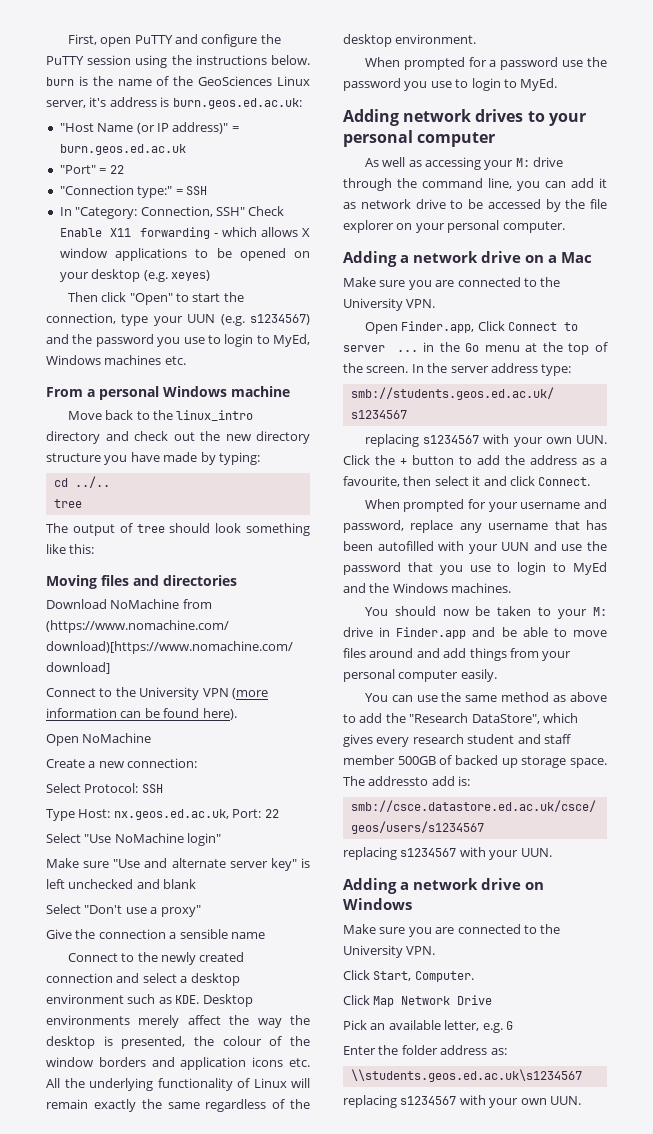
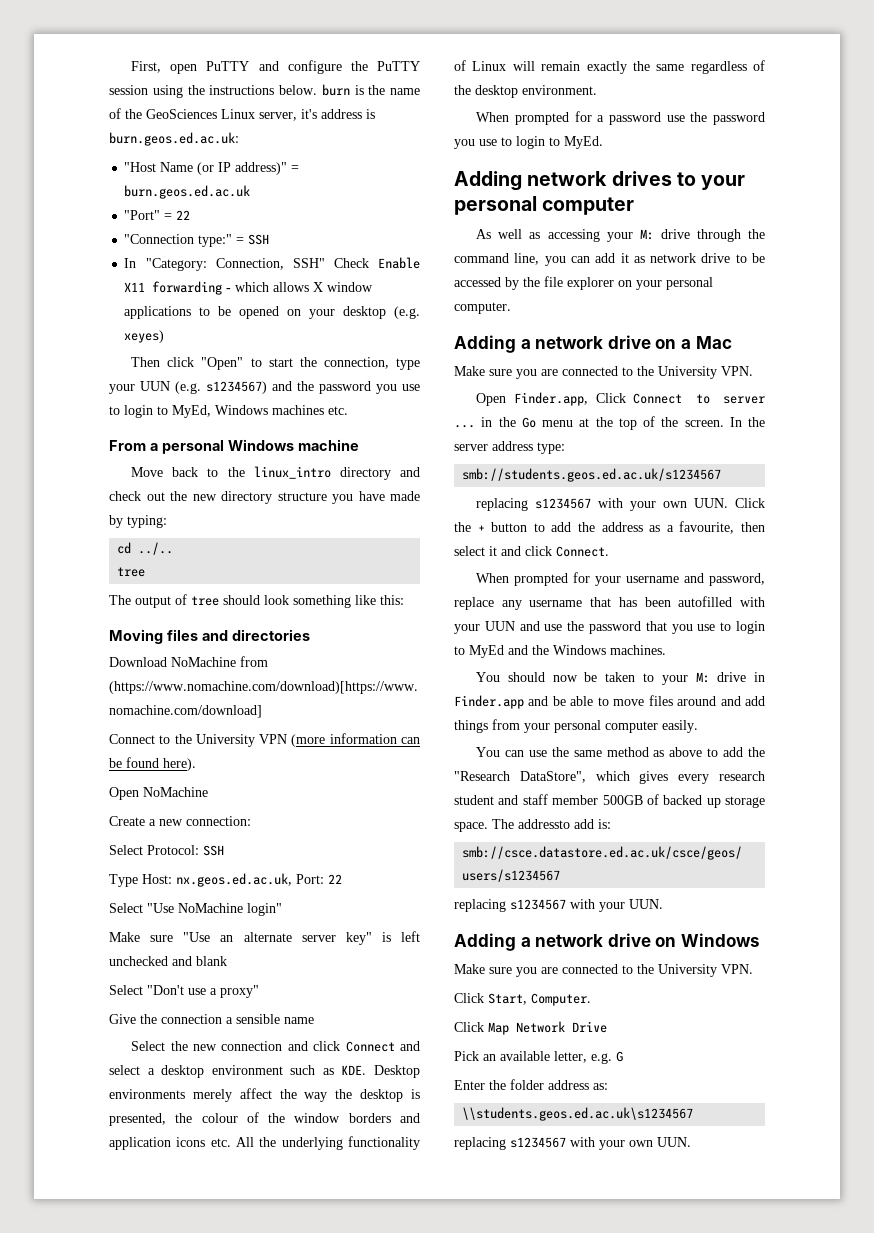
- Make sure "Use and alternate server key" is left unchecked and blank
+ Make sure "Use an alternate server key" is left unchecked and blank
- Connect to the newly created connection and select a desktop environment such as KDE. Desktop environments merely affect the way the desktop is presented, the colour of the window borders and application icons etc. All the underlying functionality of Linux will remain exactly the same regardless of the desktop environment.
+ Select the new connection and click Connect and select a desktop environment such as KDE. Desktop environments merely affect the way the desktop is presented, the colour of the window borders and application icons etc. All the underlying functionality of Linux will remain exactly the same regardless of the desktop environment.

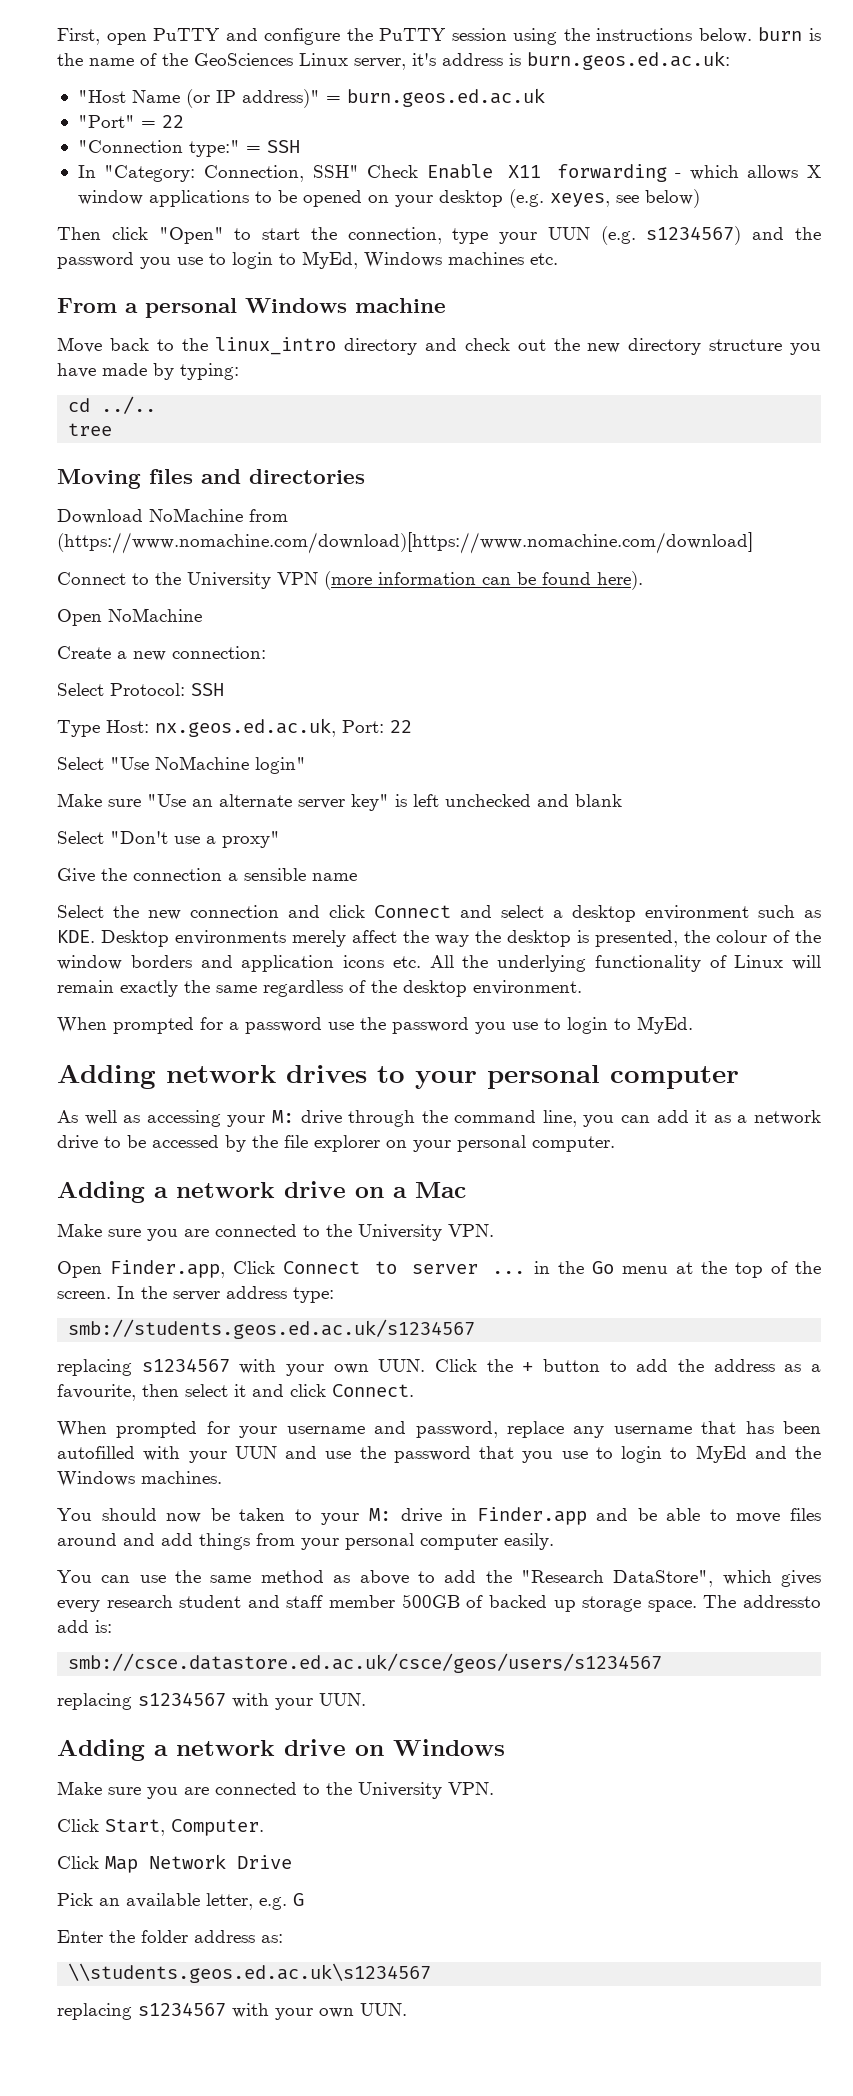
- In "Category: Connection, SSH" Check Enable X11 forwarding - which allows X window applications to be opened on your desktop (e.g. xeyes)
+ In "Category: Connection, SSH" Check Enable X11 forwarding - which allows X window applications to be opened on your desktop (e.g. xeyes, see below)
- The output of tree should look something like this:
- As well as accessing your M: drive through the command line, you can add it as network drive to be accessed by the file explorer on your personal computer.
+ As well as accessing your M: drive through the command line, you can add it as a network drive to be accessed by the file explorer on your personal computer.

